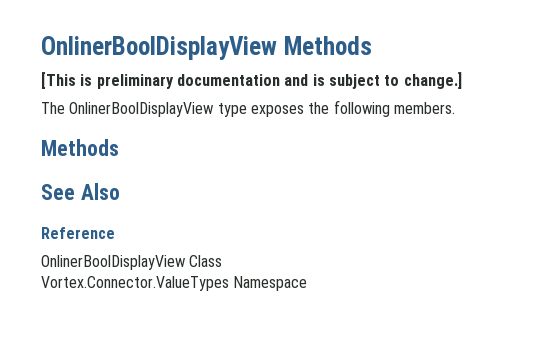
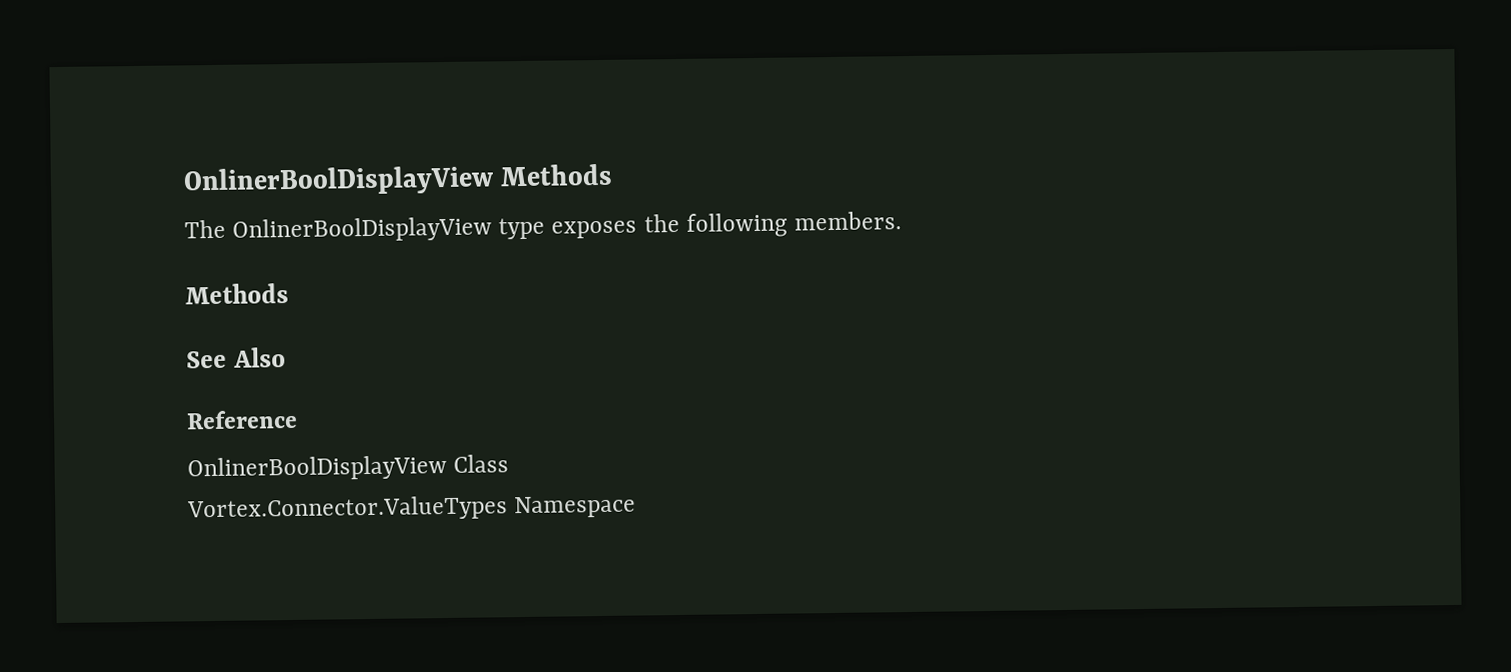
- [This is preliminary documentation and is subject to change.]

